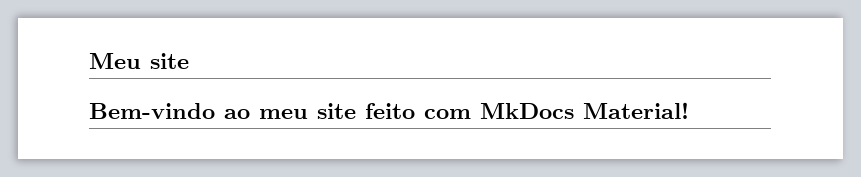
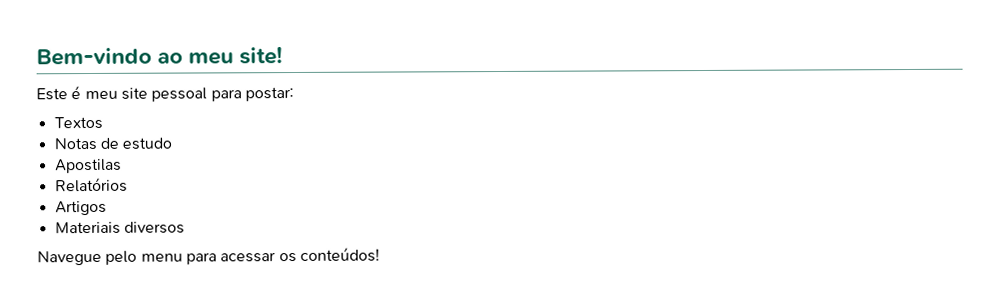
- Meu site
- Bem-vindo ao meu site feito com MkDocs Material!
+ Bem-vindo ao meu site!
+ Este é meu site pessoal para postar:
+ Textos
+ Notas de estudo
+ Apostilas
+ Relatórios
+ Artigos
+ Materiais diversos
+ Navegue pelo menu para acessar os conteúdos!

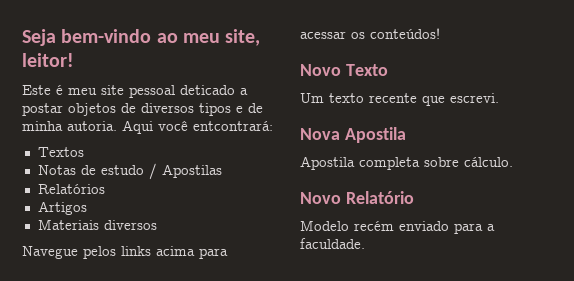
- Bem-vindo ao meu site!
+ Seja bem-vindo ao meu site, leitor!
- Este é meu site pessoal para postar:
+ Este é meu site pessoal deticado a postar objetos de diversos tipos e de minha autoria. Aqui você entcontrará:
- Notas de estudo
- Apostilas
+ Notas de estudo / Apostilas
- Navegue pelo menu para acessar os conteúdos!
+ Navegue pelos links acima para acessar os conteúdos!
+ Novo Texto
+ Um texto recente que escrevi.
+ Nova Apostila
+ Apostila completa sobre cálculo.
+ Novo Relatório
+ Modelo recém enviado para a faculdade.

